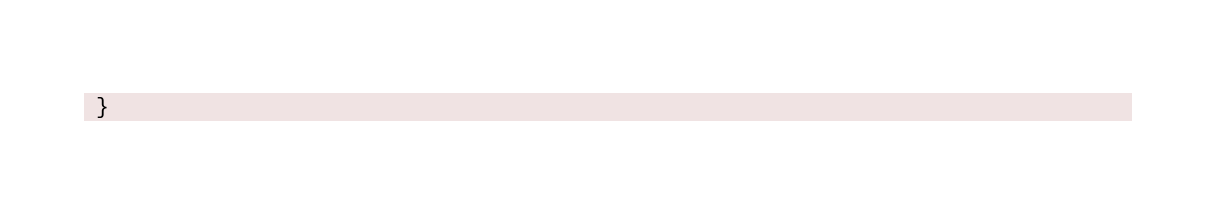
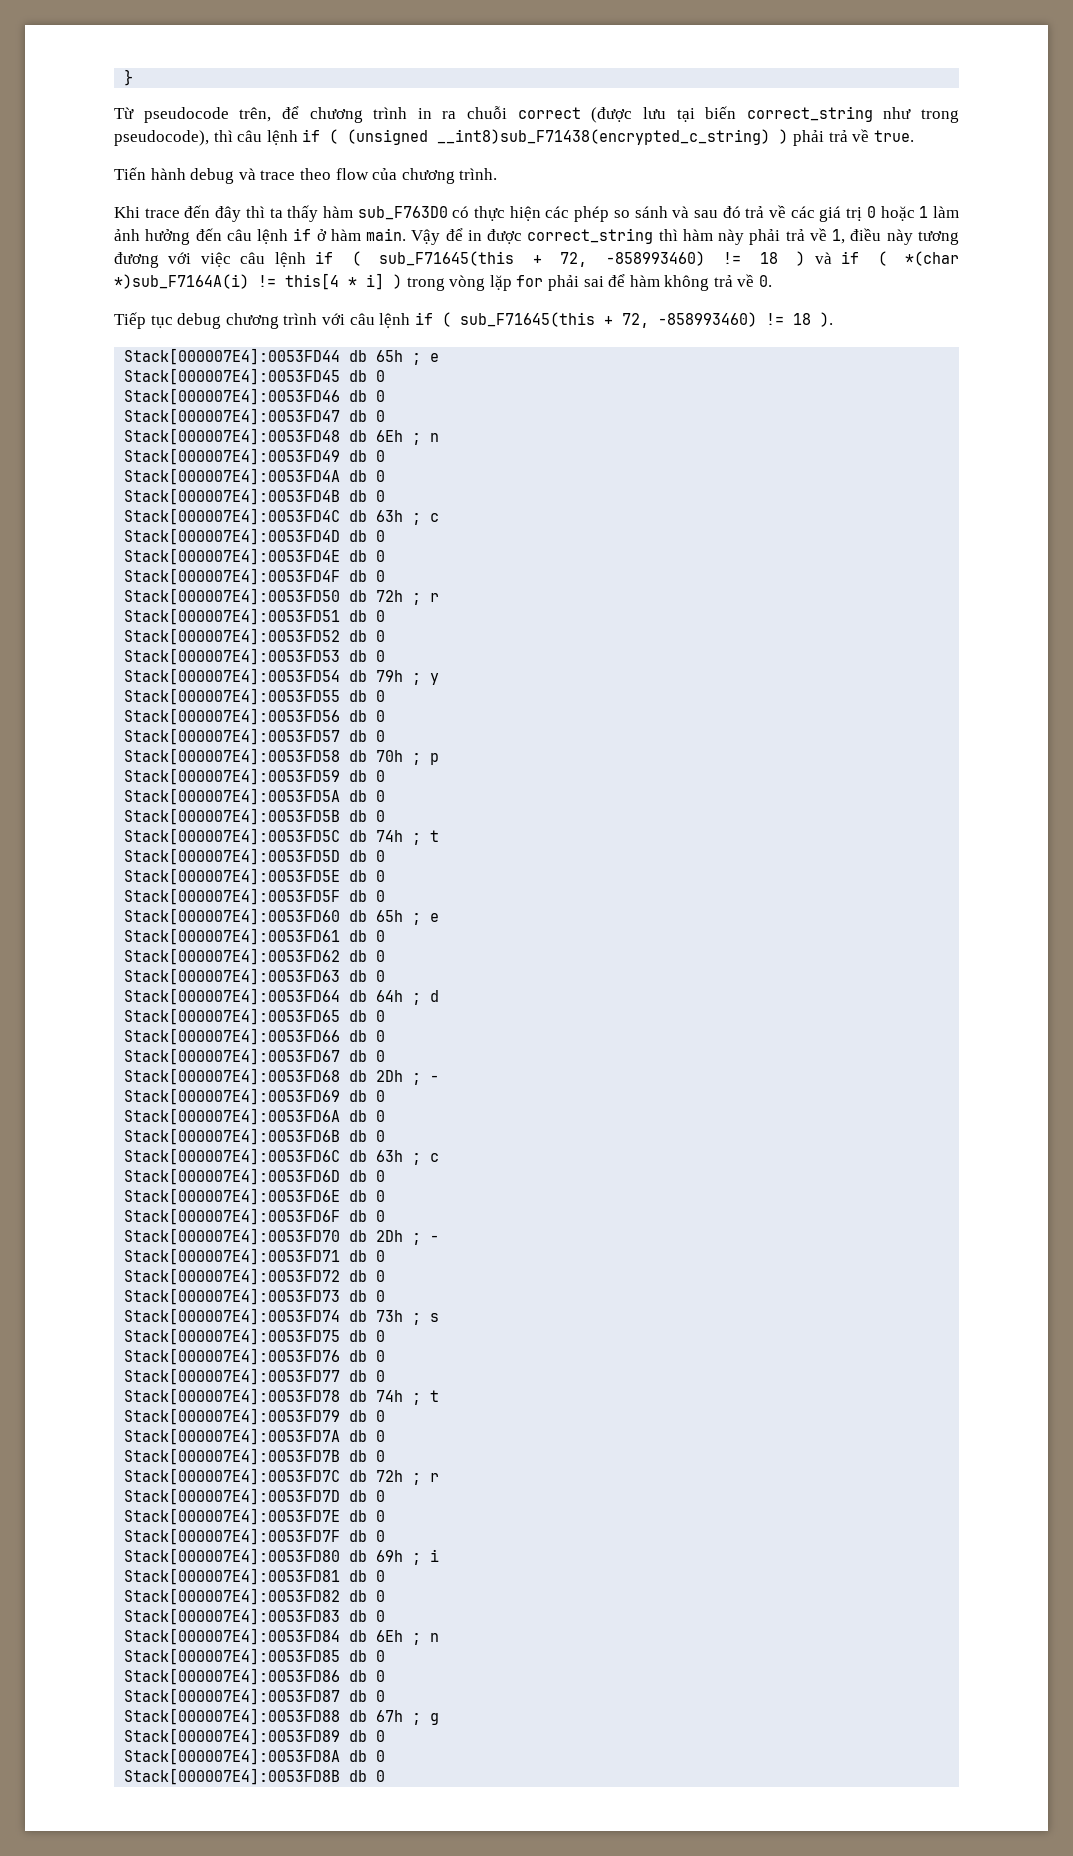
+ Từ pseudocode trên, để chương trình in ra chuỗi correct (được lưu tại biến correct_string như trong pseudocode), thì câu lệnh if ( (unsigned __int8)sub_F71438(encrypted_c_string) ) phải trả về true.
+ Tiến hành debug và trace theo flow của chương trình.
+ Khi trace đến đây thì ta thấy hàm sub_F763D0 có thực hiện các phép so sánh và sau đó trả về các giá trị 0 hoặc 1 làm ảnh hưởng đến câu lệnh if ở hàm main. Vậy để in được correct_string thì hàm này phải trả về 1, điều này tương đương với việc câu lệnh if ( sub_F71645(this + 72, -858993460) != 18 ) và if ( *(char *)sub_F7164A(i) != this[4 * i] ) trong vòng lặp for phải sai để hàm không trả về 0.
+ Tiếp tục debug chương trình với câu lệnh if ( sub_F71645(this + 72, -858993460) != 18 ).
+ Stack[000007E4]:0053FD44 db 65h ; e
+ Stack[000007E4]:0053FD45 db 0
+ Stack[000007E4]:0053FD46 db 0
+ Stack[000007E4]:0053FD47 db 0
+ Stack[000007E4]:0053FD48 db 6Eh ; n
+ Stack[000007E4]:0053FD49 db 0
+ Stack[000007E4]:0053FD4A db 0
+ Stack[000007E4]:0053FD4B db 0
+ Stack[000007E4]:0053FD4C db 63h ; c
+ Stack[000007E4]:0053FD4D db 0
+ Stack[000007E4]:0053FD4E db 0
+ Stack[000007E4]:0053FD4F db 0
+ Stack[000007E4]:0053FD50 db 72h ; r
+ Stack[000007E4]:0053FD51 db 0
+ Stack[000007E4]:0053FD52 db 0
+ Stack[000007E4]:0053FD53 db 0
+ Stack[000007E4]:0053FD54 db 79h ; y
+ Stack[000007E4]:0053FD55 db 0
+ Stack[000007E4]:0053FD56 db 0
+ Stack[000007E4]:0053FD57 db 0
+ Stack[000007E4]:0053FD58 db 70h ; p
+ Stack[000007E4]:0053FD59 db 0
+ Stack[000007E4]:0053FD5A db 0
+ Stack[000007E4]:0053FD5B db 0
+ Stack[000007E4]:0053FD5C db 74h ; t
+ Stack[000007E4]:0053FD5D db 0
+ Stack[000007E4]:0053FD5E db 0
+ Stack[000007E4]:0053FD5F db 0
+ Stack[000007E4]:0053FD60 db 65h ; e
+ Stack[000007E4]:0053FD61 db 0
+ Stack[000007E4]:0053FD62 db 0
+ Stack[000007E4]:0053FD63 db 0
+ Stack[000007E4]:0053FD64 db 64h ; d
+ Stack[000007E4]:0053FD65 db 0
+ Stack[000007E4]:0053FD66 db 0
+ Stack[000007E4]:0053FD67 db 0
+ Stack[000007E4]:0053FD68 db 2Dh ; -
+ Stack[000007E4]:0053FD69 db 0
+ Stack[000007E4]:0053FD6A db 0
+ Stack[000007E4]:0053FD6B db 0
+ Stack[000007E4]:0053FD6C db 63h ; c
+ Stack[000007E4]:0053FD6D db 0
+ Stack[000007E4]:0053FD6E db 0
+ Stack[000007E4]:0053FD6F db 0
+ Stack[000007E4]:0053FD70 db 2Dh ; -
+ Stack[000007E4]:0053FD71 db 0
+ Stack[000007E4]:0053FD72 db 0
+ Stack[000007E4]:0053FD73 db 0
+ Stack[000007E4]:0053FD74 db 73h ; s
+ Stack[000007E4]:0053FD75 db 0
+ Stack[000007E4]:0053FD76 db 0
+ Stack[000007E4]:0053FD77 db 0
+ Stack[000007E4]:0053FD78 db 74h ; t
+ Stack[000007E4]:0053FD79 db 0
+ Stack[000007E4]:0053FD7A db 0
+ Stack[000007E4]:0053FD7B db 0
+ Stack[000007E4]:0053FD7C db 72h ; r
+ Stack[000007E4]:0053FD7D db 0
+ Stack[000007E4]:0053FD7E db 0
+ Stack[000007E4]:0053FD7F db 0
+ Stack[000007E4]:0053FD80 db 69h ; i
+ Stack[000007E4]:0053FD81 db 0
+ Stack[000007E4]:0053FD82 db 0
+ Stack[000007E4]:0053FD83 db 0
+ Stack[000007E4]:0053FD84 db 6Eh ; n
+ Stack[000007E4]:0053FD85 db 0
+ Stack[000007E4]:0053FD86 db 0
+ Stack[000007E4]:0053FD87 db 0
+ Stack[000007E4]:0053FD88 db 67h ; g
+ Stack[000007E4]:0053FD89 db 0
+ Stack[000007E4]:0053FD8A db 0
+ Stack[000007E4]:0053FD8B db 0

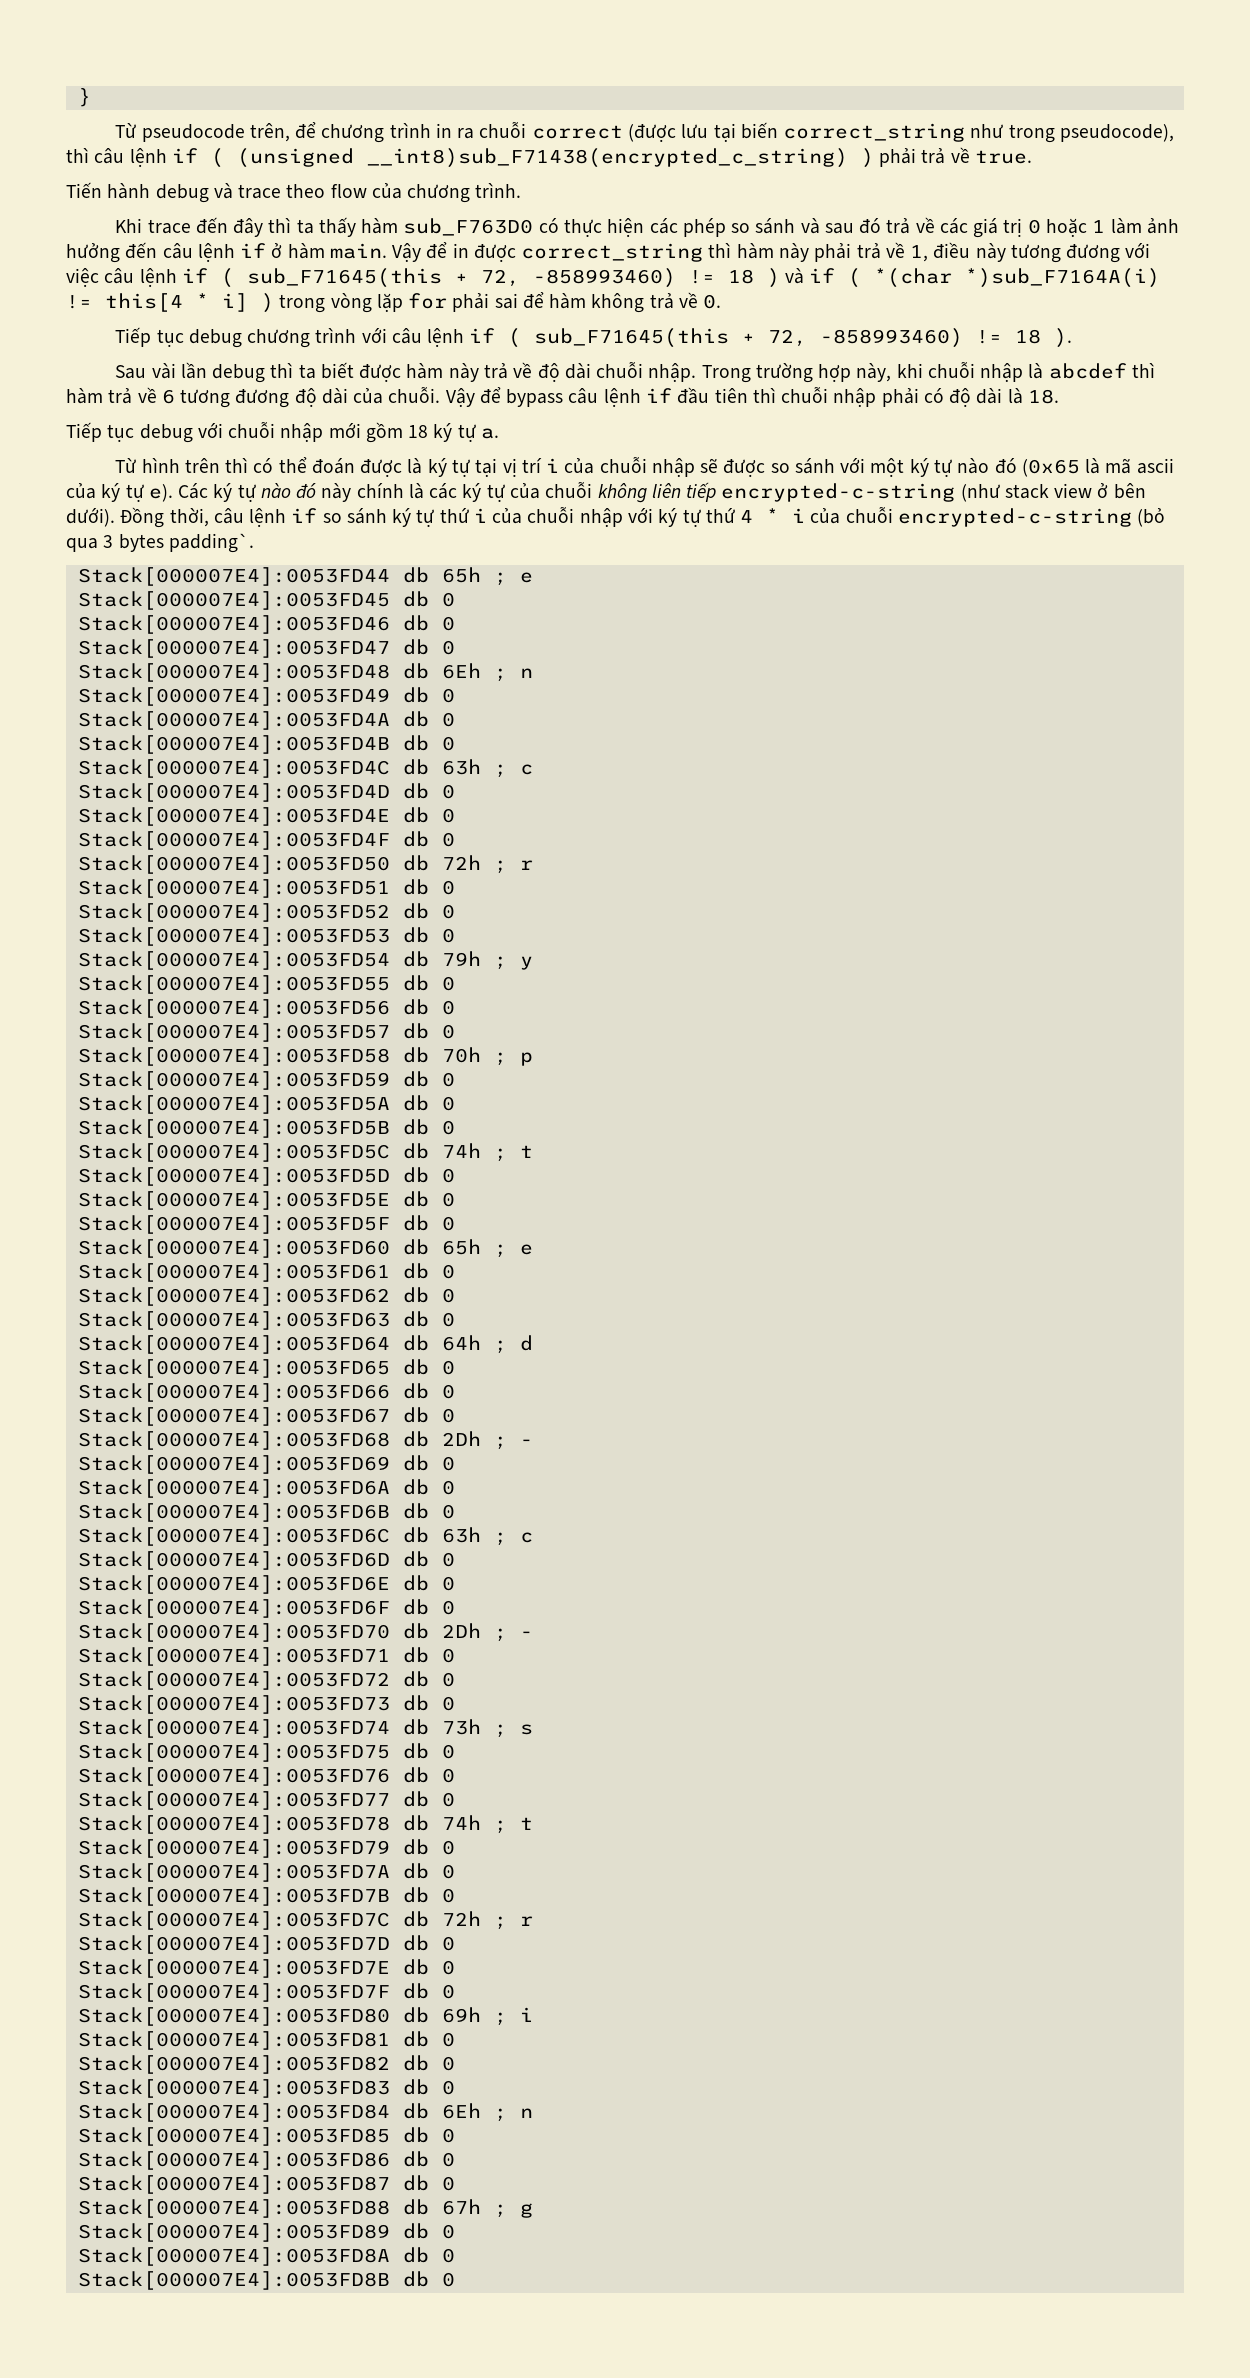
+ Sau vài lần debug thì ta biết được hàm này trả về độ dài chuỗi nhập. Trong trường hợp này, khi chuỗi nhập là abcdef thì hàm trả về 6 tương đương độ dài của chuỗi. Vậy để bypass câu lệnh if đầu tiên thì chuỗi nhập phải có độ dài là 18.
+ Tiếp tục debug với chuỗi nhập mới gồm 18 ký tự a.
+ Từ hình trên thì có thể đoán được là ký tự tại vị trí i của chuỗi nhập sẽ được so sánh với một ký tự nào đó (0x65 là mã ascii của ký tự e). Các ký tự nào đó này chính là các ký tự của chuỗi không liên tiếp encrypted-c-string (như stack view ở bên dưới). Đồng thời, câu lệnh if so sánh ký tự thứ i của chuỗi nhập với ký tự thứ 4 * i của chuỗi encrypted-c-string (bỏ qua 3 bytes padding`.

